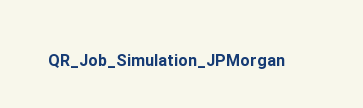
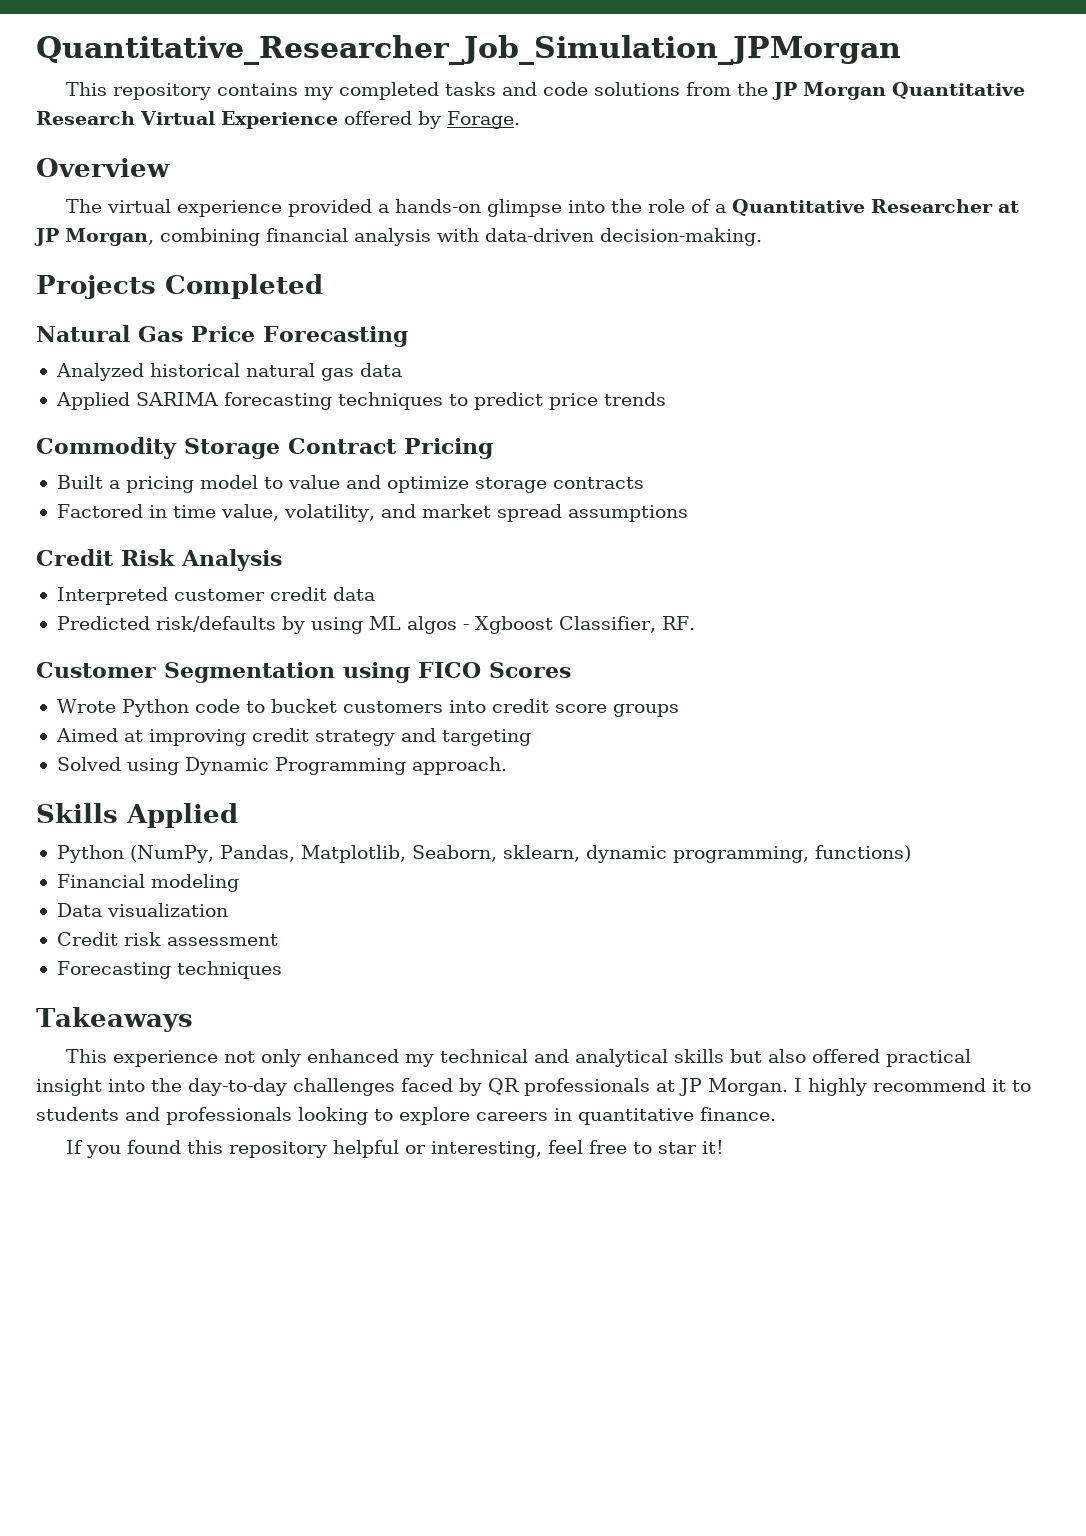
- QR_Job_Simulation_JPMorgan
+ Quantitative_Researcher_Job_Simulation_JPMorgan
+ This repository contains my completed tasks and code solutions from the JP Morgan Quantitative Research Virtual Experience offered by Forage.
+ Overview
+ The virtual experience provided a hands-on glimpse into the role of a Quantitative Researcher at JP Morgan, combining financial analysis with data-driven decision-making.
+ Projects Completed
+ Natural Gas Price Forecasting
+ Analyzed historical natural gas data
+ Applied SARIMA forecasting techniques to predict price trends
+ Commodity Storage Contract Pricing
+ Built a pricing model to value and optimize storage contracts
+ Factored in time value, volatility, and market spread assumptions
+ Credit Risk Analysis
+ Interpreted customer credit data
+ Predicted risk/defaults by using ML algos - Xgboost Classifier, RF.
+ Customer Segmentation using FICO Scores
+ Wrote Python code to bucket customers into credit score groups
+ Aimed at improving credit strategy and targeting
+ Solved using Dynamic Programming approach.
+ Skills Applied
+ Python (NumPy, Pandas, Matplotlib, Seaborn, sklearn, dynamic programming, functions)
+ Financial modeling
+ Data visualization
+ Credit risk assessment
+ Forecasting techniques
+ Takeaways
+ This experience not only enhanced my technical and analytical skills but also offered practical insight into the day-to-day challenges faced by QR professionals at JP Morgan. I highly recommend it to students and professionals looking to explore careers in quantitative finance.
+ If you found this repository helpful or interesting, feel free to star it!

